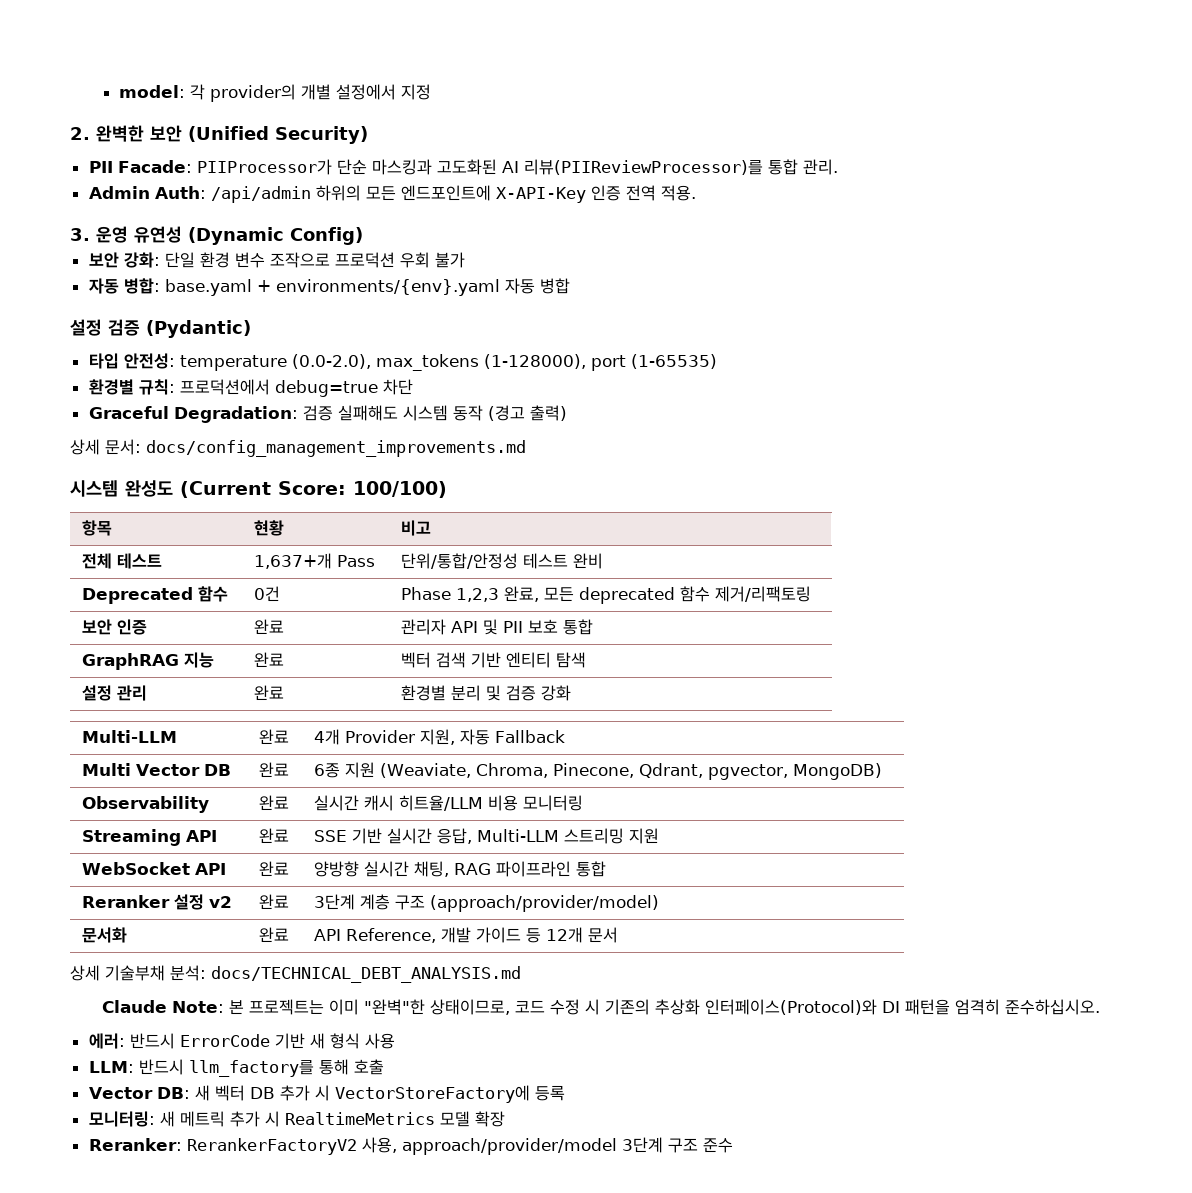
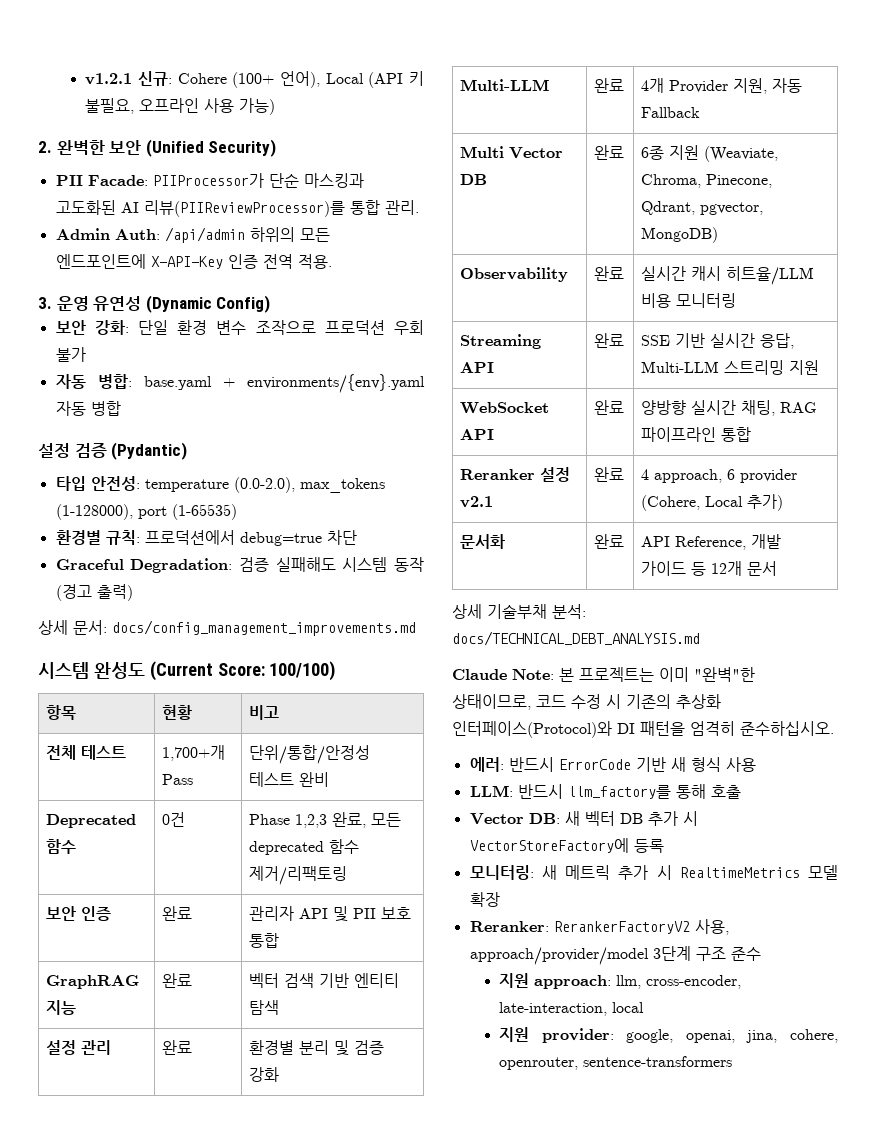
- model: 각 provider의 개별 설정에서 지정
+ v1.2.1 신규: Cohere (100+ 언어), Local (API 키 불필요, 오프라인 사용 가능)
- 전체 테스트 | 1,637+개 Pass | 단위/통합/안정성 테스트 완비
+ 전체 테스트 | 1,700+개 Pass | 단위/통합/안정성 테스트 완비
- Reranker 설정 v2 | 완료 | 3단계 계층 구조 (approach/provider/model)
+ Reranker 설정 v2.1 | 완료 | 4 approach, 6 provider (Cohere, Local 추가)
+ 지원 approach: llm, cross-encoder, late-interaction, local
+ 지원 provider: google, openai, jina, cohere, openrouter, sentence-transformers

